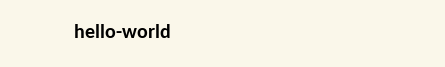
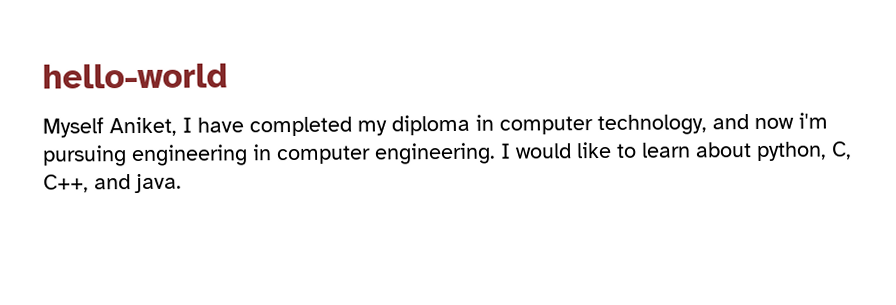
+ Myself Aniket, I have completed my diploma in computer technology, and now i'm pursuing engineering in computer engineering. I would like to learn about python, C, C++, and java.

